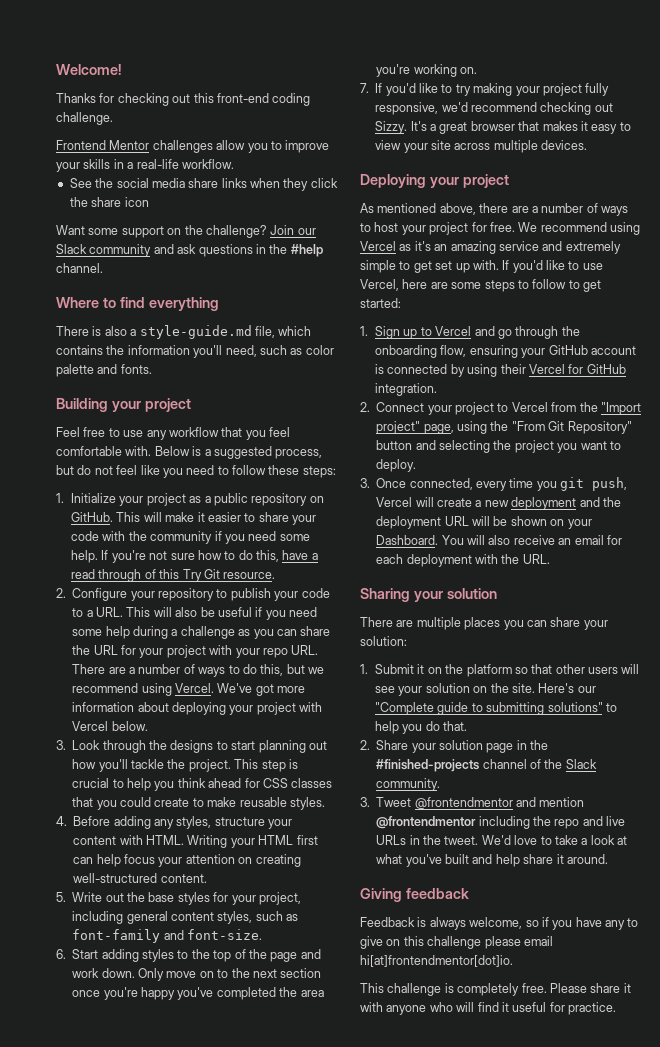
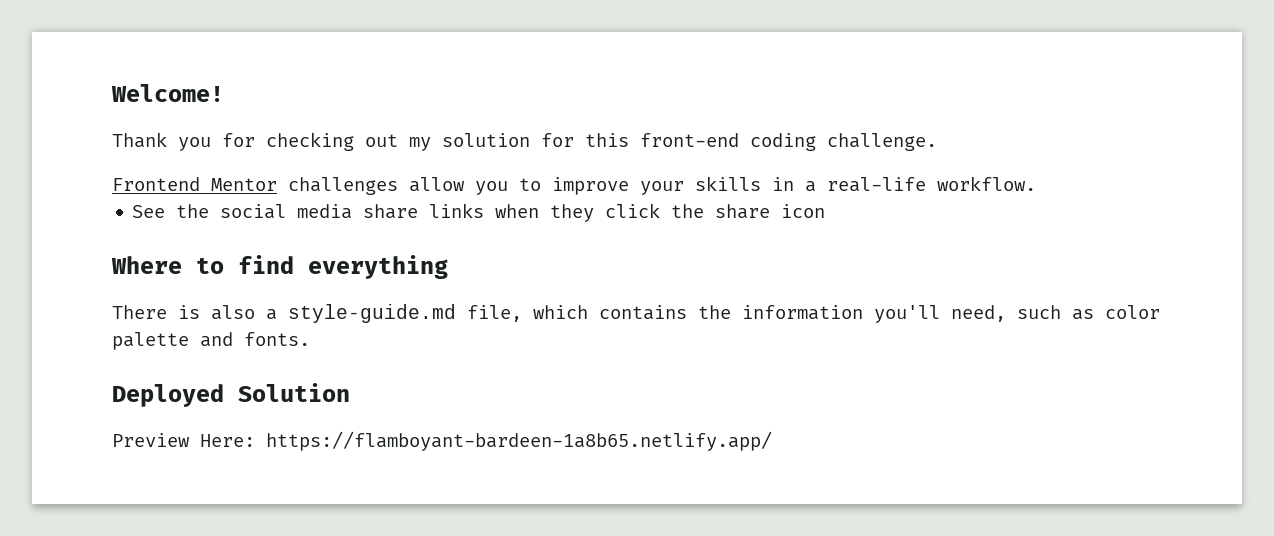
- Thanks for checking out this front-end coding challenge.
+ Thank you for checking out my solution for this front-end coding challenge.
- Want some support on the challenge? Join our Slack community and ask questions in the #help channel.
- Building your project
- Feel free to use any workflow that you feel comfortable with. Below is a suggested process, but do not feel like you need to follow these steps:
- 1. Initialize your project as a public repository on GitHub. This will make it easier to share your code with the community if you need some help. If you're not sure how to do this, have a read through of this Try Git resource.
- 2. Configure your repository to publish your code to a URL. This will also be useful if you need some help during a challenge as you can share the URL for your project with your repo URL. There are a number of ways to do this, but we recommend using Vercel. We've got more information about deploying your project with Vercel below.
- 3. Look through the designs to start planning out how you'll tackle the project. This step is crucial to help you think ahead for CSS classes that you could create to make reusable styles.
- 4. Before adding any styles, structure your content with HTML. Writing your HTML first can help focus your attention on creating well-structured content.
- 5. Write out the base styles for your project, including general content styles, such as font-family and font-size.
- 6. Start adding styles to the top of the page and work down. Only move on to the next section once you're happy you've completed the area you're working on.
- 7. If you'd like to try making your project fully responsive, we'd recommend checking out Sizzy. It's a great browser that makes it easy to view your site across multiple devices.
- Deploying your project
- As mentioned above, there are a number of ways to host your project for free. We recommend using Vercel as it's an amazing service and extremely simple to get set up with. If you'd like to use Vercel, here are some steps to follow to get started:
- 1. Sign up to Vercel and go through the onboarding flow, ensuring your GitHub account is connected by using their Vercel for GitHub integration.
- 2. Connect your project to Vercel from the "Import project" page, using the "From Git Repository" button and selecting the project you want to deploy.
- 3. Once connected, every time you git push, Vercel will create a new deployment and the deployment URL will be shown on your Dashboard. You will also receive an email for each deployment with the URL.
- Sharing your solution
- There are multiple places you can share your solution:
- 1. Submit it on the platform so that other users will see your solution on the site. Here's our "Complete guide to submitting solutions" to help you do that.
- 2. Share your solution page in the #finished-projects channel of the Slack community.
- 3. Tweet @frontendmentor and mention @frontendmentor including the repo and live URLs in the tweet. We'd love to take a look at what you've built and help share it around.
- Giving feedback
- Feedback is always welcome, so if you have any to give on this challenge please email hi[at]frontendmentor[dot]io.
- This challenge is completely free. Please share it with anyone who will find it useful for practice.
+ Deployed Solution
+ Preview Here: https://flamboyant-bardeen-1a8b65.netlify.app/

